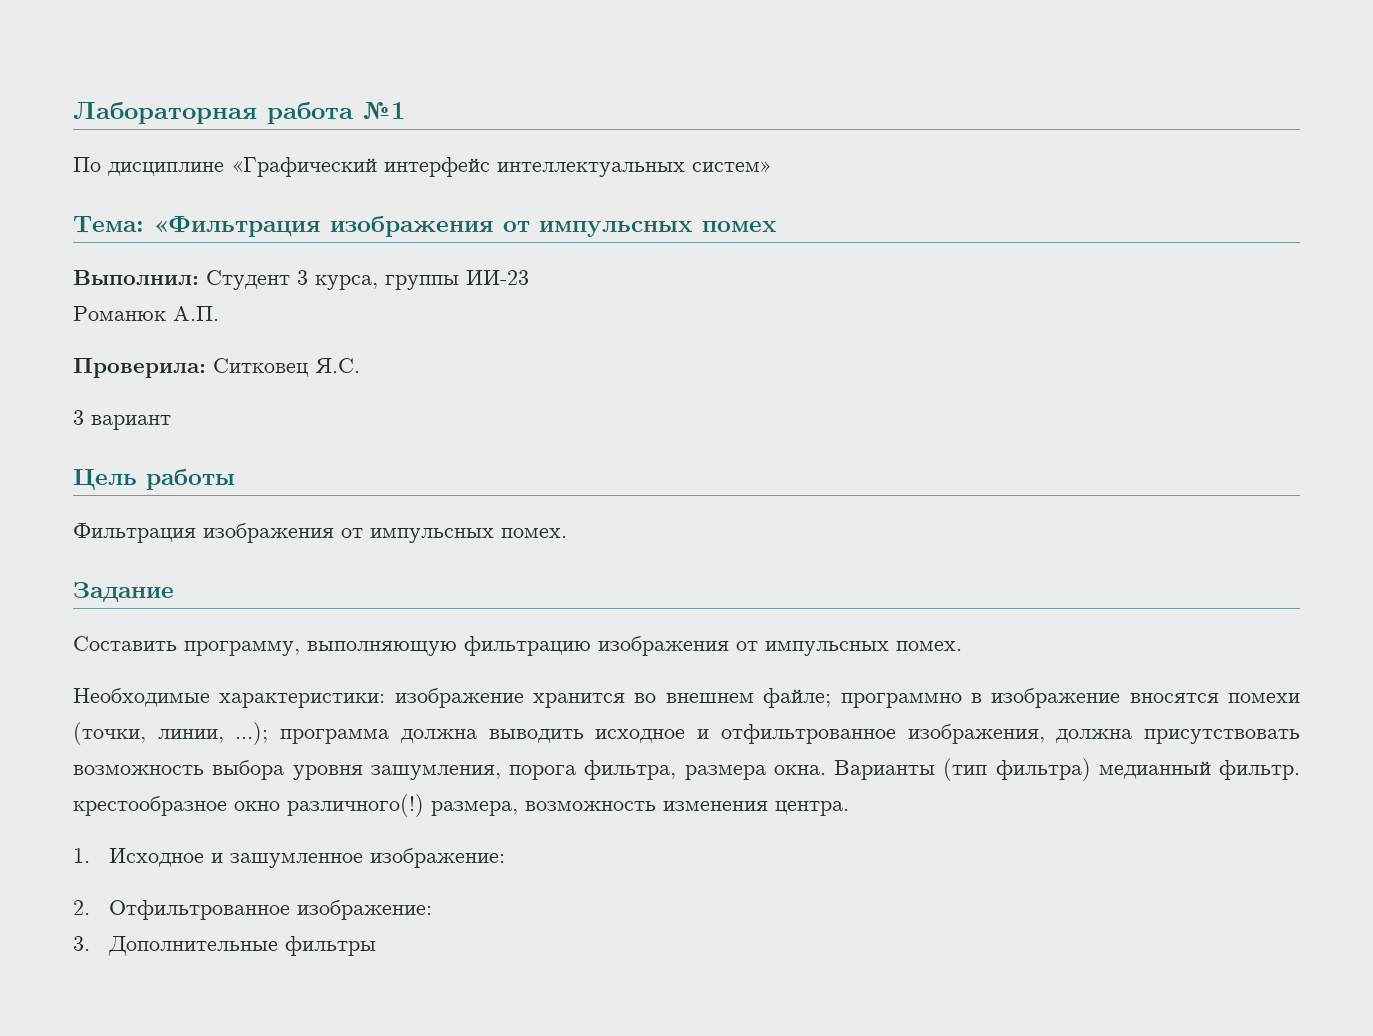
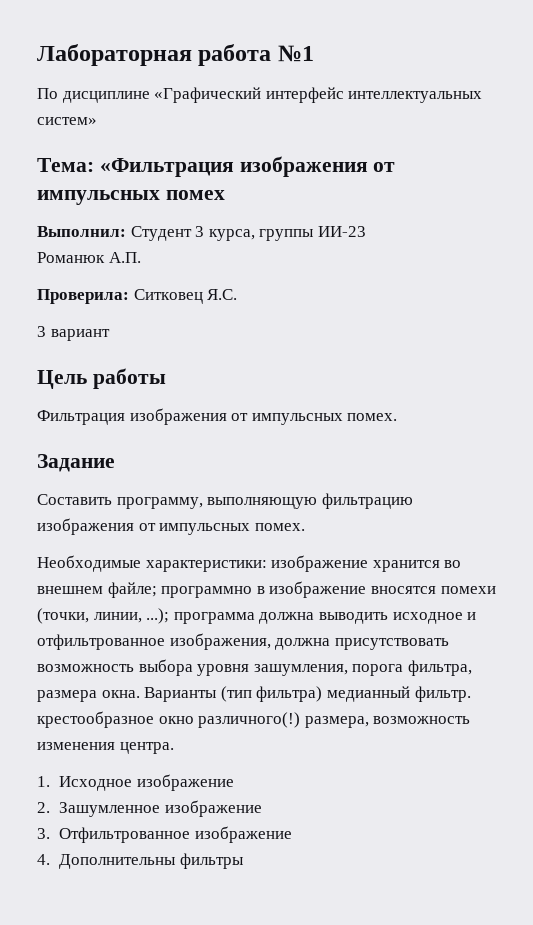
- 1. Исходное и зашумленное изображение:
- 2. Отфильтрованное изображение:
- 3. Дополнительные фильтры
+ 1. Исходное изображение
+ 2. Зашумленное изображение
+ 3. Отфильтрованное изображение
+ 4. Дополнительны фильтры

